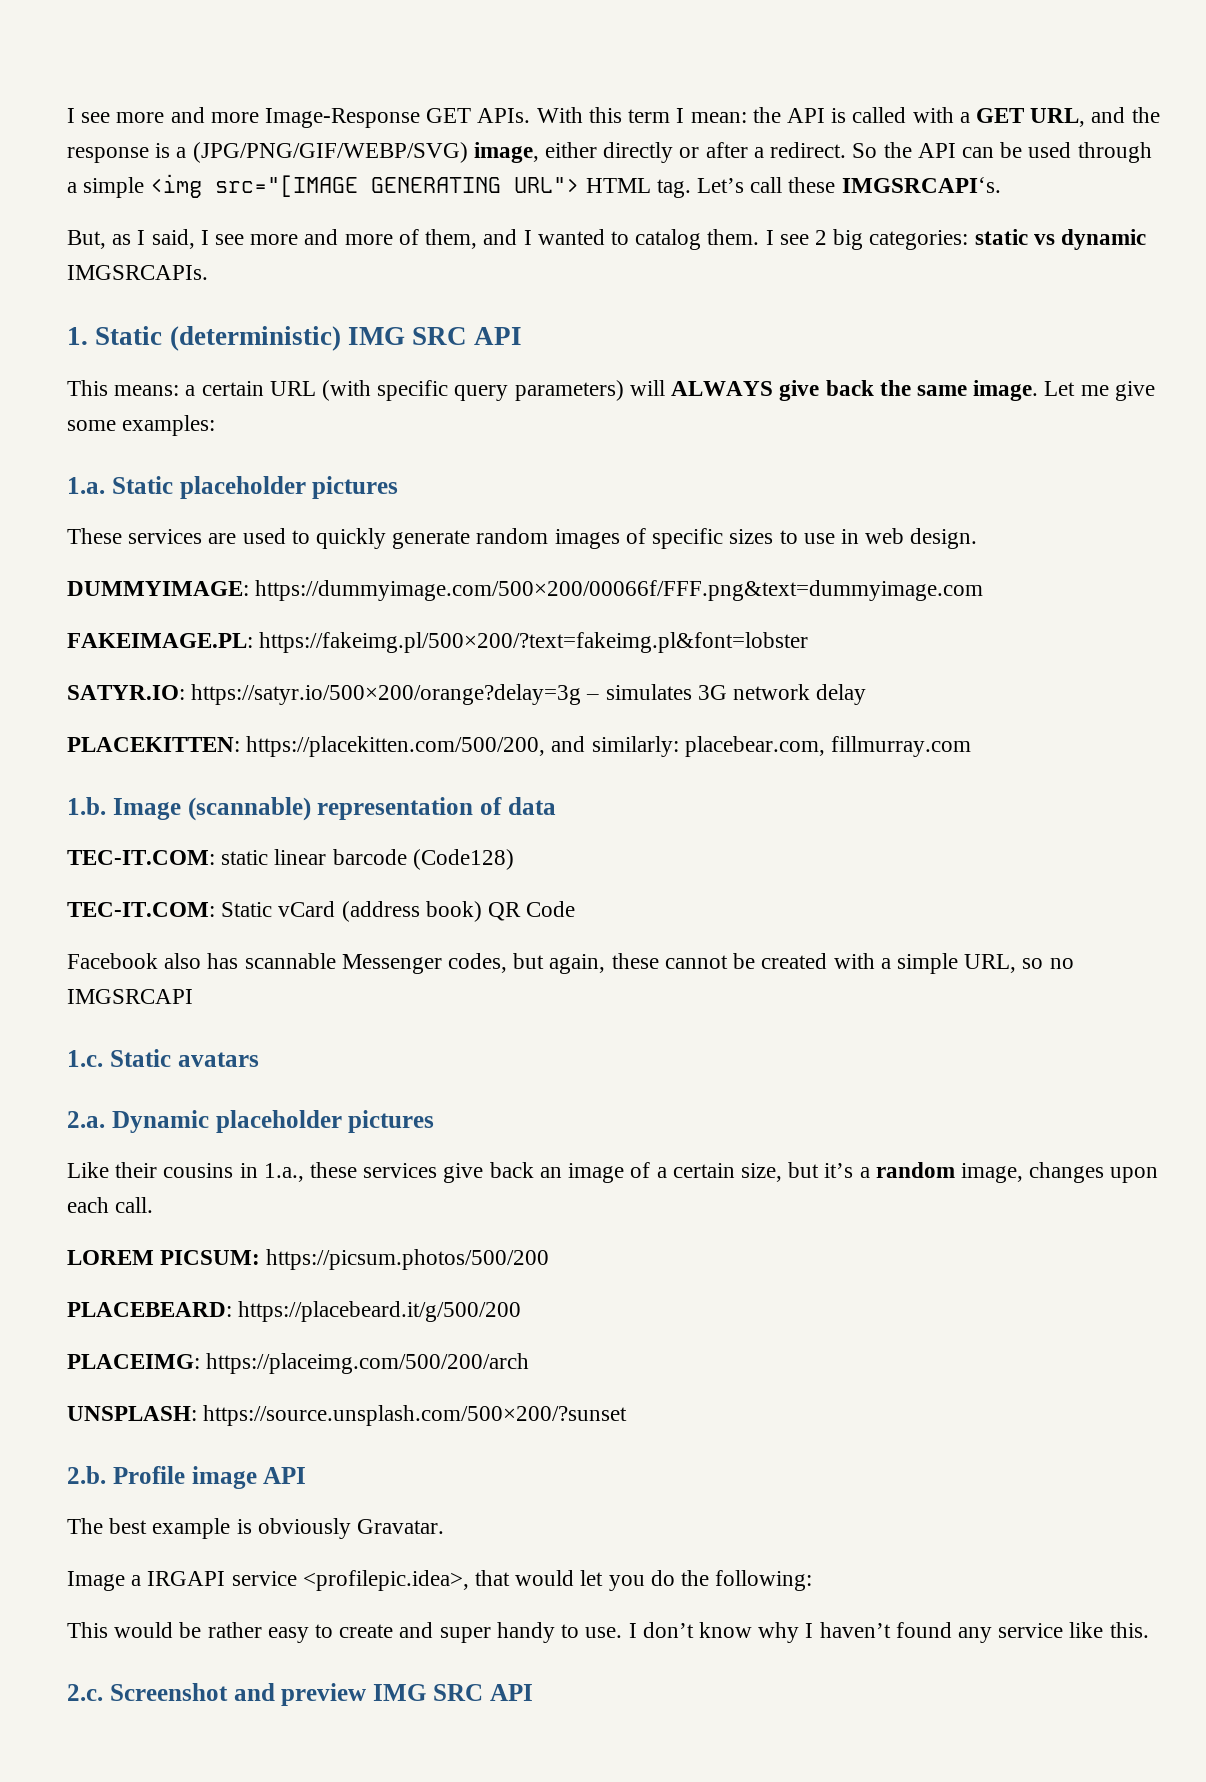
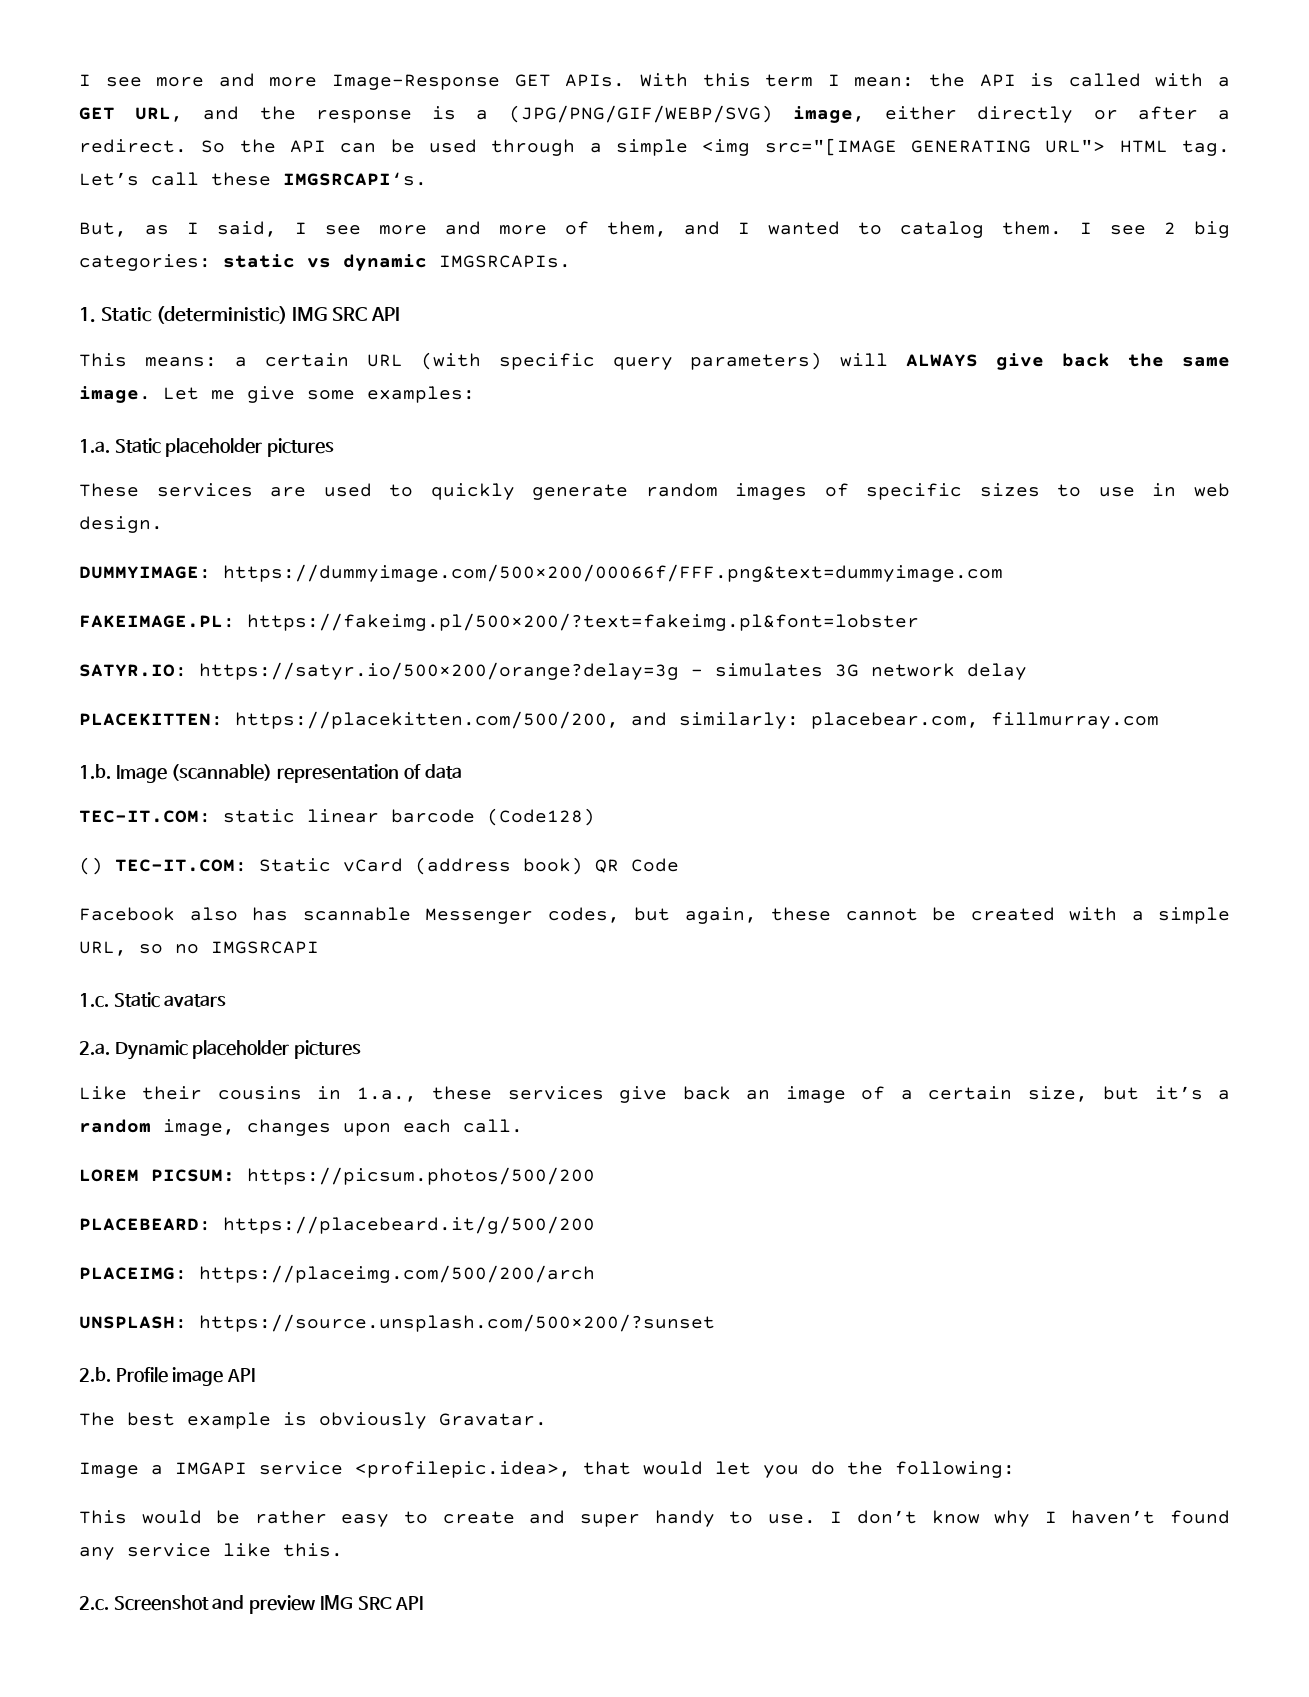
- TEC-IT.COM: Static vCard (address book) QR Code
+ () TEC-IT.COM: Static vCard (address book) QR Code
- Image a IRGAPI service <profilepic.idea>, that would let you do the following:
+ Image a IMGAPI service <profilepic.idea>, that would let you do the following:

